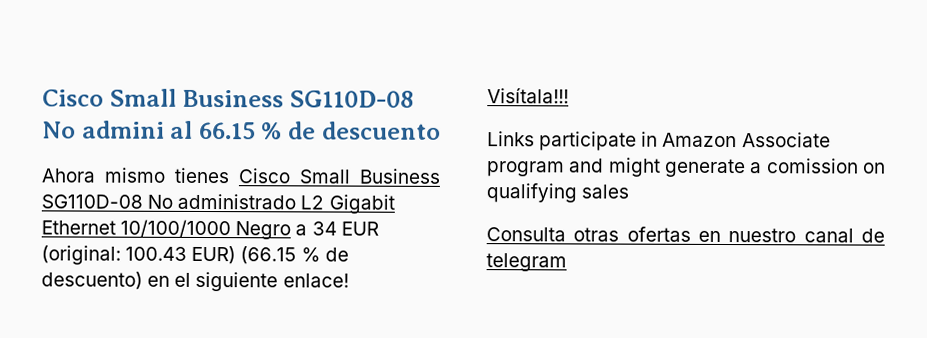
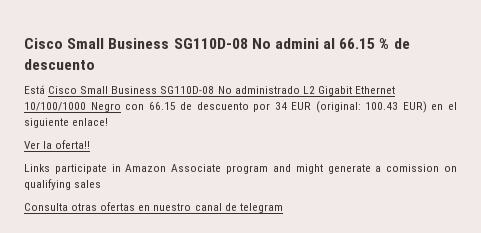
- Ahora mismo tienes Cisco Small Business SG110D-08 No administrado L2 Gigabit Ethernet 10/100/1000 Negro a 34 EUR (original: 100.43 EUR) (66.15 % de descuento) en el siguiente enlace!
+ Está Cisco Small Business SG110D-08 No administrado L2 Gigabit Ethernet 10/100/1000 Negro con 66.15 de descuento por 34 EUR (original: 100.43 EUR) en el siguiente enlace!
- Visítala!!!
+ Ver la oferta!!

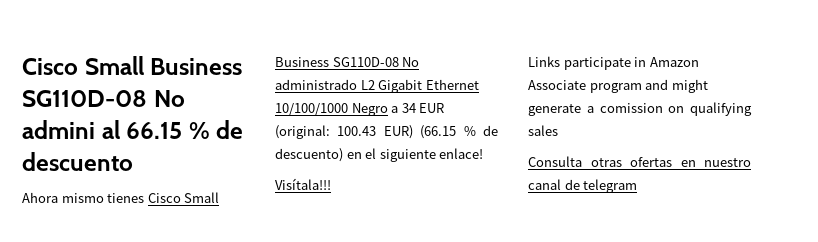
- Está Cisco Small Business SG110D-08 No administrado L2 Gigabit Ethernet 10/100/1000 Negro con 66.15 de descuento por 34 EUR (original: 100.43 EUR) en el siguiente enlace!
+ Ahora mismo tienes Cisco Small Business SG110D-08 No administrado L2 Gigabit Ethernet 10/100/1000 Negro a 34 EUR (original: 100.43 EUR) (66.15 % de descuento) en el siguiente enlace!
- Ver la oferta!!
+ Visítala!!!

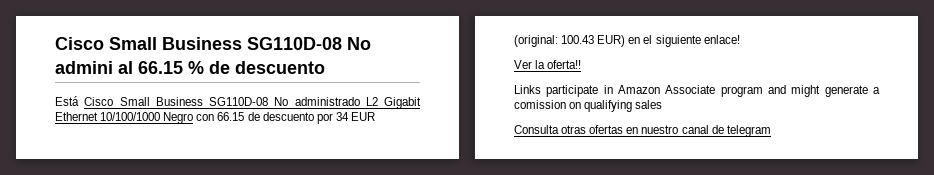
- Ahora mismo tienes Cisco Small Business SG110D-08 No administrado L2 Gigabit Ethernet 10/100/1000 Negro a 34 EUR (original: 100.43 EUR) (66.15 % de descuento) en el siguiente enlace!
+ Está Cisco Small Business SG110D-08 No administrado L2 Gigabit Ethernet 10/100/1000 Negro con 66.15 de descuento por 34 EUR (original: 100.43 EUR) en el siguiente enlace!
- Visítala!!!
+ Ver la oferta!!

